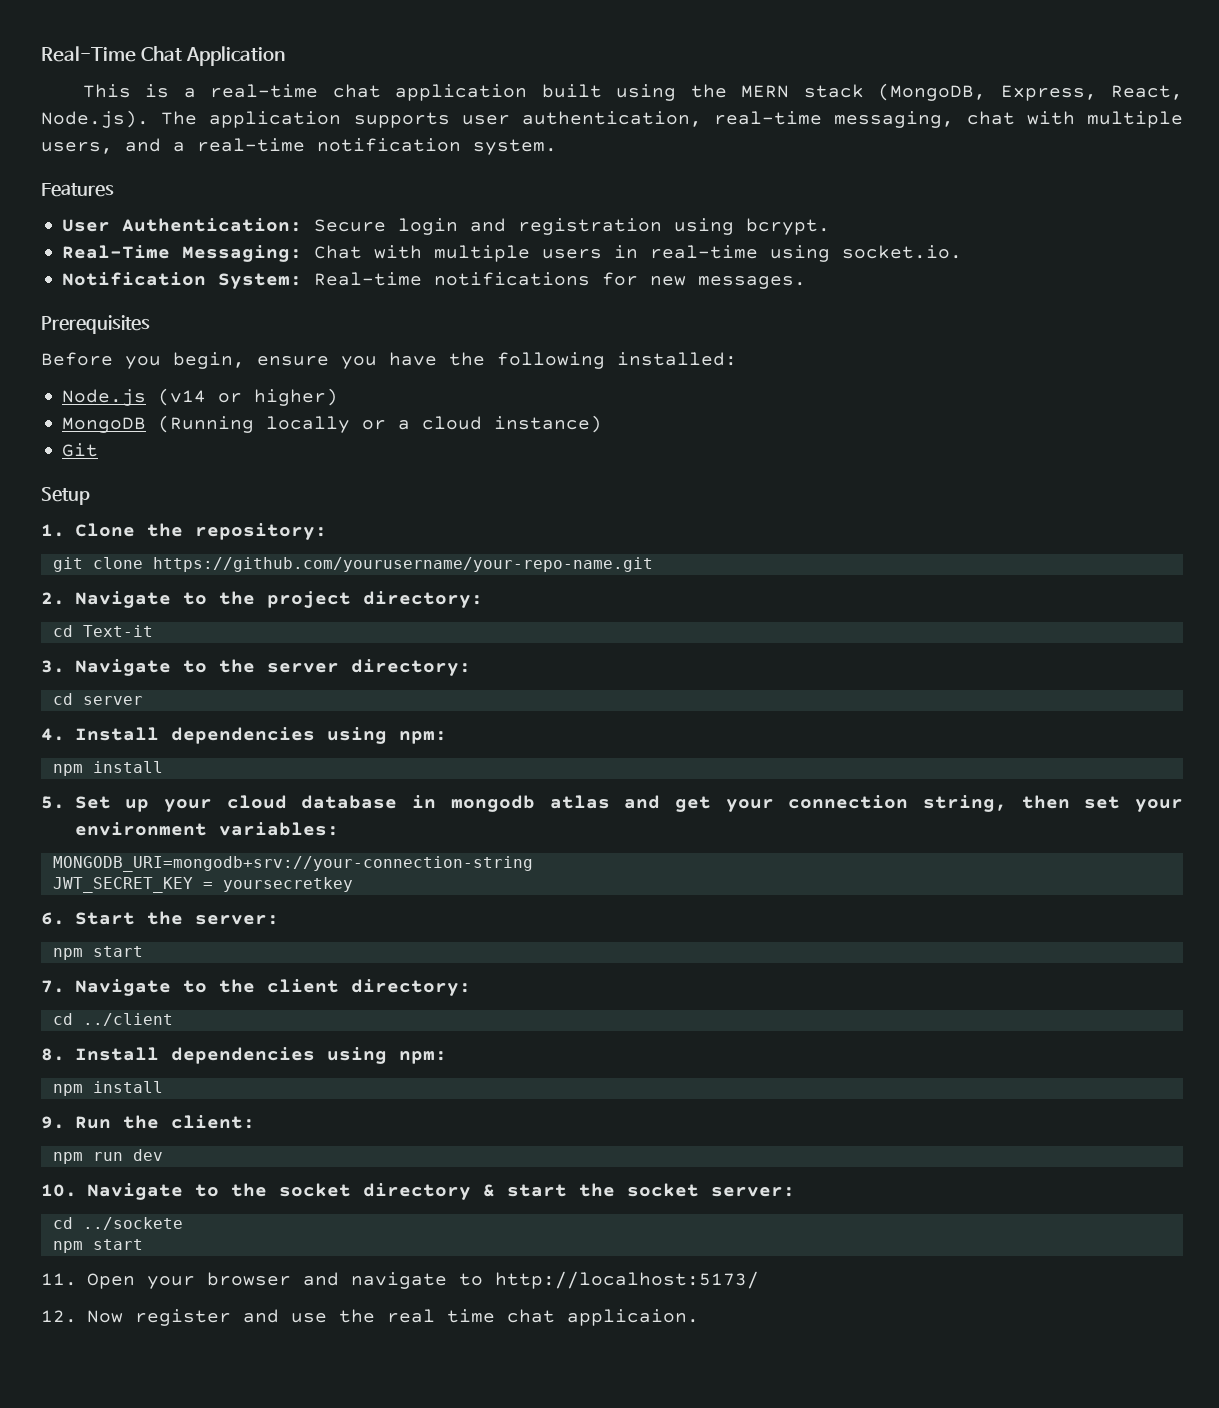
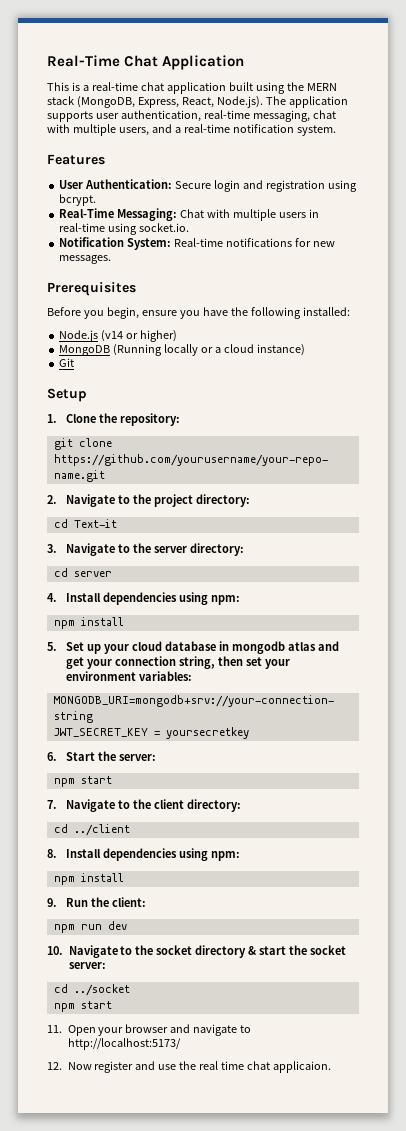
- cd ../sockete
+ cd ../socket

